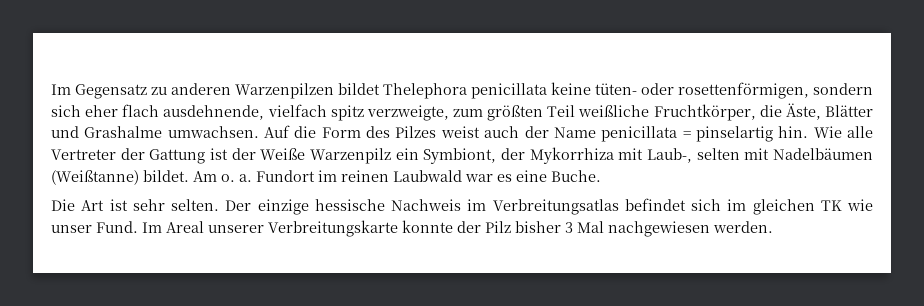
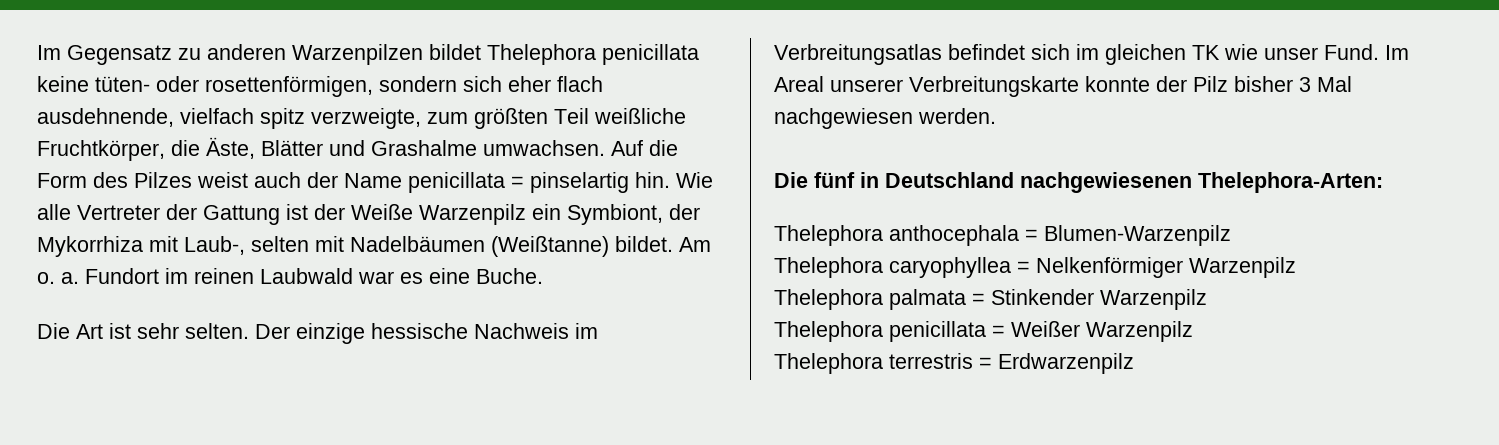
+ Die fünf in Deutschland nachgewiesenen Thelephora-Arten:
+ Thelephora anthocephala = Blumen-Warzenpilz
+ Thelephora caryophyllea = Nelkenförmiger Warzenpilz
+ Thelephora palmata = Stinkender Warzenpilz
+ Thelephora penicillata = Weißer Warzenpilz
+ Thelephora terrestris = Erdwarzenpilz

